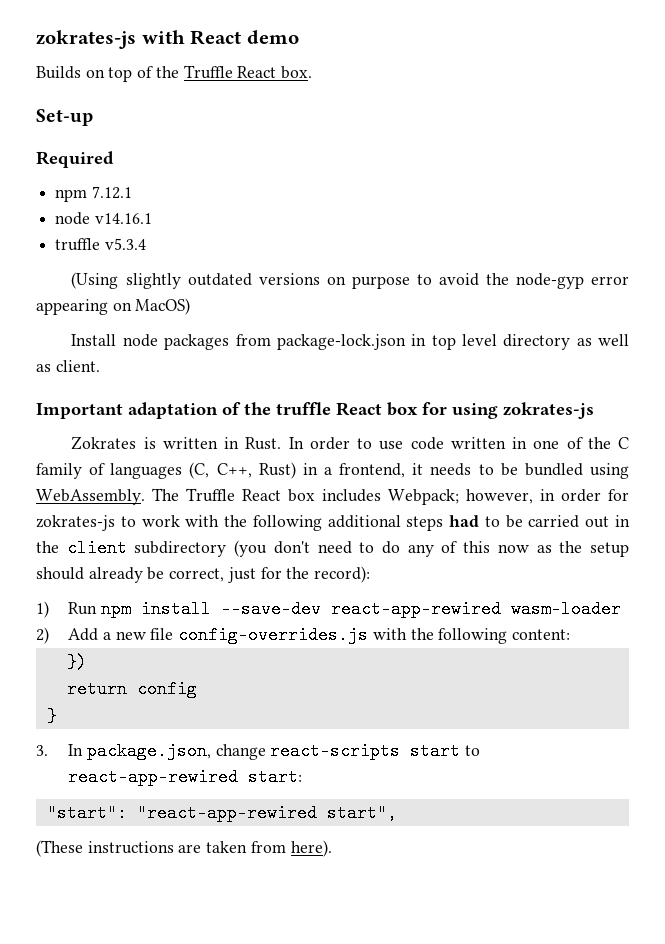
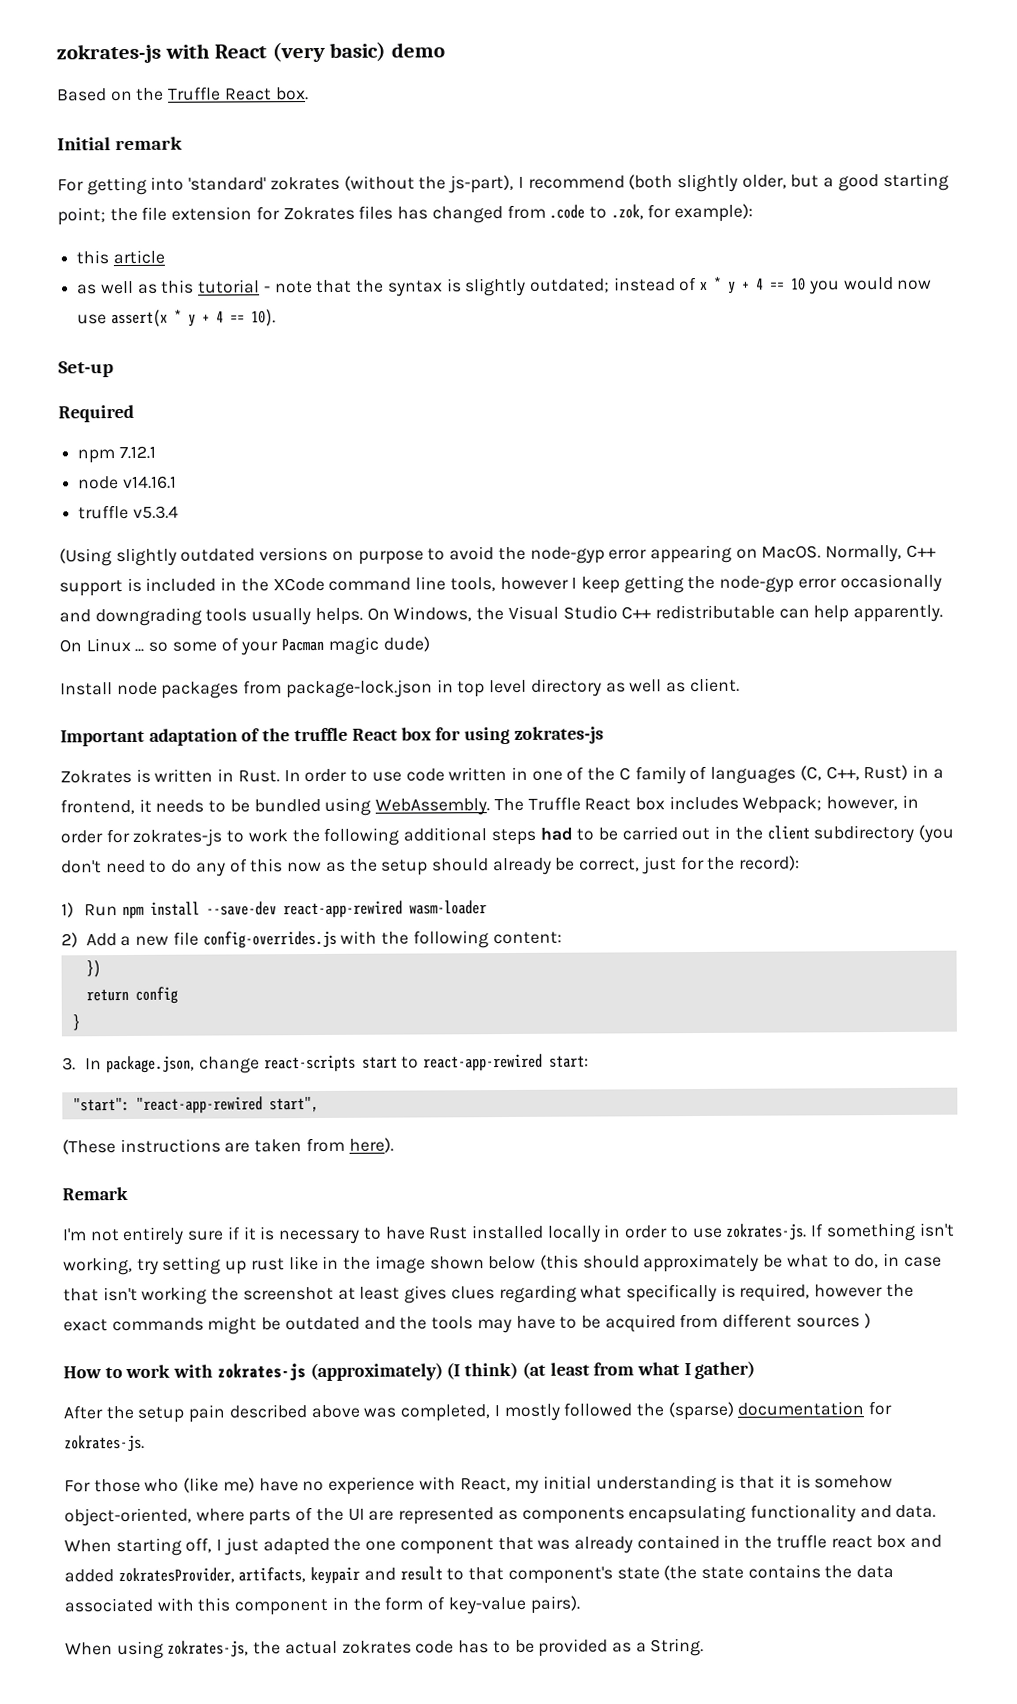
- zokrates-js with React demo
+ zokrates-js with React (very basic) demo
- Builds on top of the Truffle React box.
+ Based on the Truffle React box.
+ Initial remark
+ For getting into 'standard' zokrates (without the js-part), I recommend (both slightly older, but a good starting point; the file extension for Zokrates files has changed from .code to .zok, for example):
+ this article
+ as well as this tutorial - note that the syntax is slightly outdated; instead of x * y + 4 == 10 you would now use assert(x * y + 4 == 10).
- (Using slightly outdated versions on purpose to avoid the node-gyp error appearing on MacOS)
+ (Using slightly outdated versions on purpose to avoid the node-gyp error appearing on MacOS. Normally, C++ support is included in the XCode command line tools, however I keep getting the node-gyp error occasionally and downgrading tools usually helps. On Windows, the Visual Studio C++ redistributable can help apparently. On Linux ... so some of your Pacman magic dude)
- The Truffle React box includes Webpack; however, in order for zokrates-js to work with the following additional steps had to be carried out in the client subdirectory (you don't need to do any of this now as the setup should already be correct, just for the record):
+ The Truffle React box includes Webpack; however, in order for zokrates-js to work the following additional steps had to be carried out in the client subdirectory (you don't need to do any of this now as the setup should already be correct, just for the record):
+ Remark
+ I'm not entirely sure if it is necessary to have Rust installed locally in order to use zokrates-js. If something isn't working, try setting up rust like in the image shown below (this should approximately be what to do, in case that isn't working the screenshot at least gives clues regarding what specifically is required, however the exact commands might be outdated and the tools may have to be acquired from different sources )
+ How to work with zokrates-js (approximately) (I think) (at least from what I gather)
+ After the setup pain described above was completed, I mostly followed the (sparse) documentation for zokrates-js.
+ For those who (like me) have no experience with React, my initial understanding is that it is somehow object-oriented, where parts of the UI are represented as components encapsulating functionality and data. When starting off, I just adapted the one component that was already contained in the truffle react box and added zokratesProvider, artifacts, keypair and result to that component's state (the state contains the data associated with this component in the form of key-value pairs).
+ When using zokrates-js, the actual zokrates code has to be provided as a String.

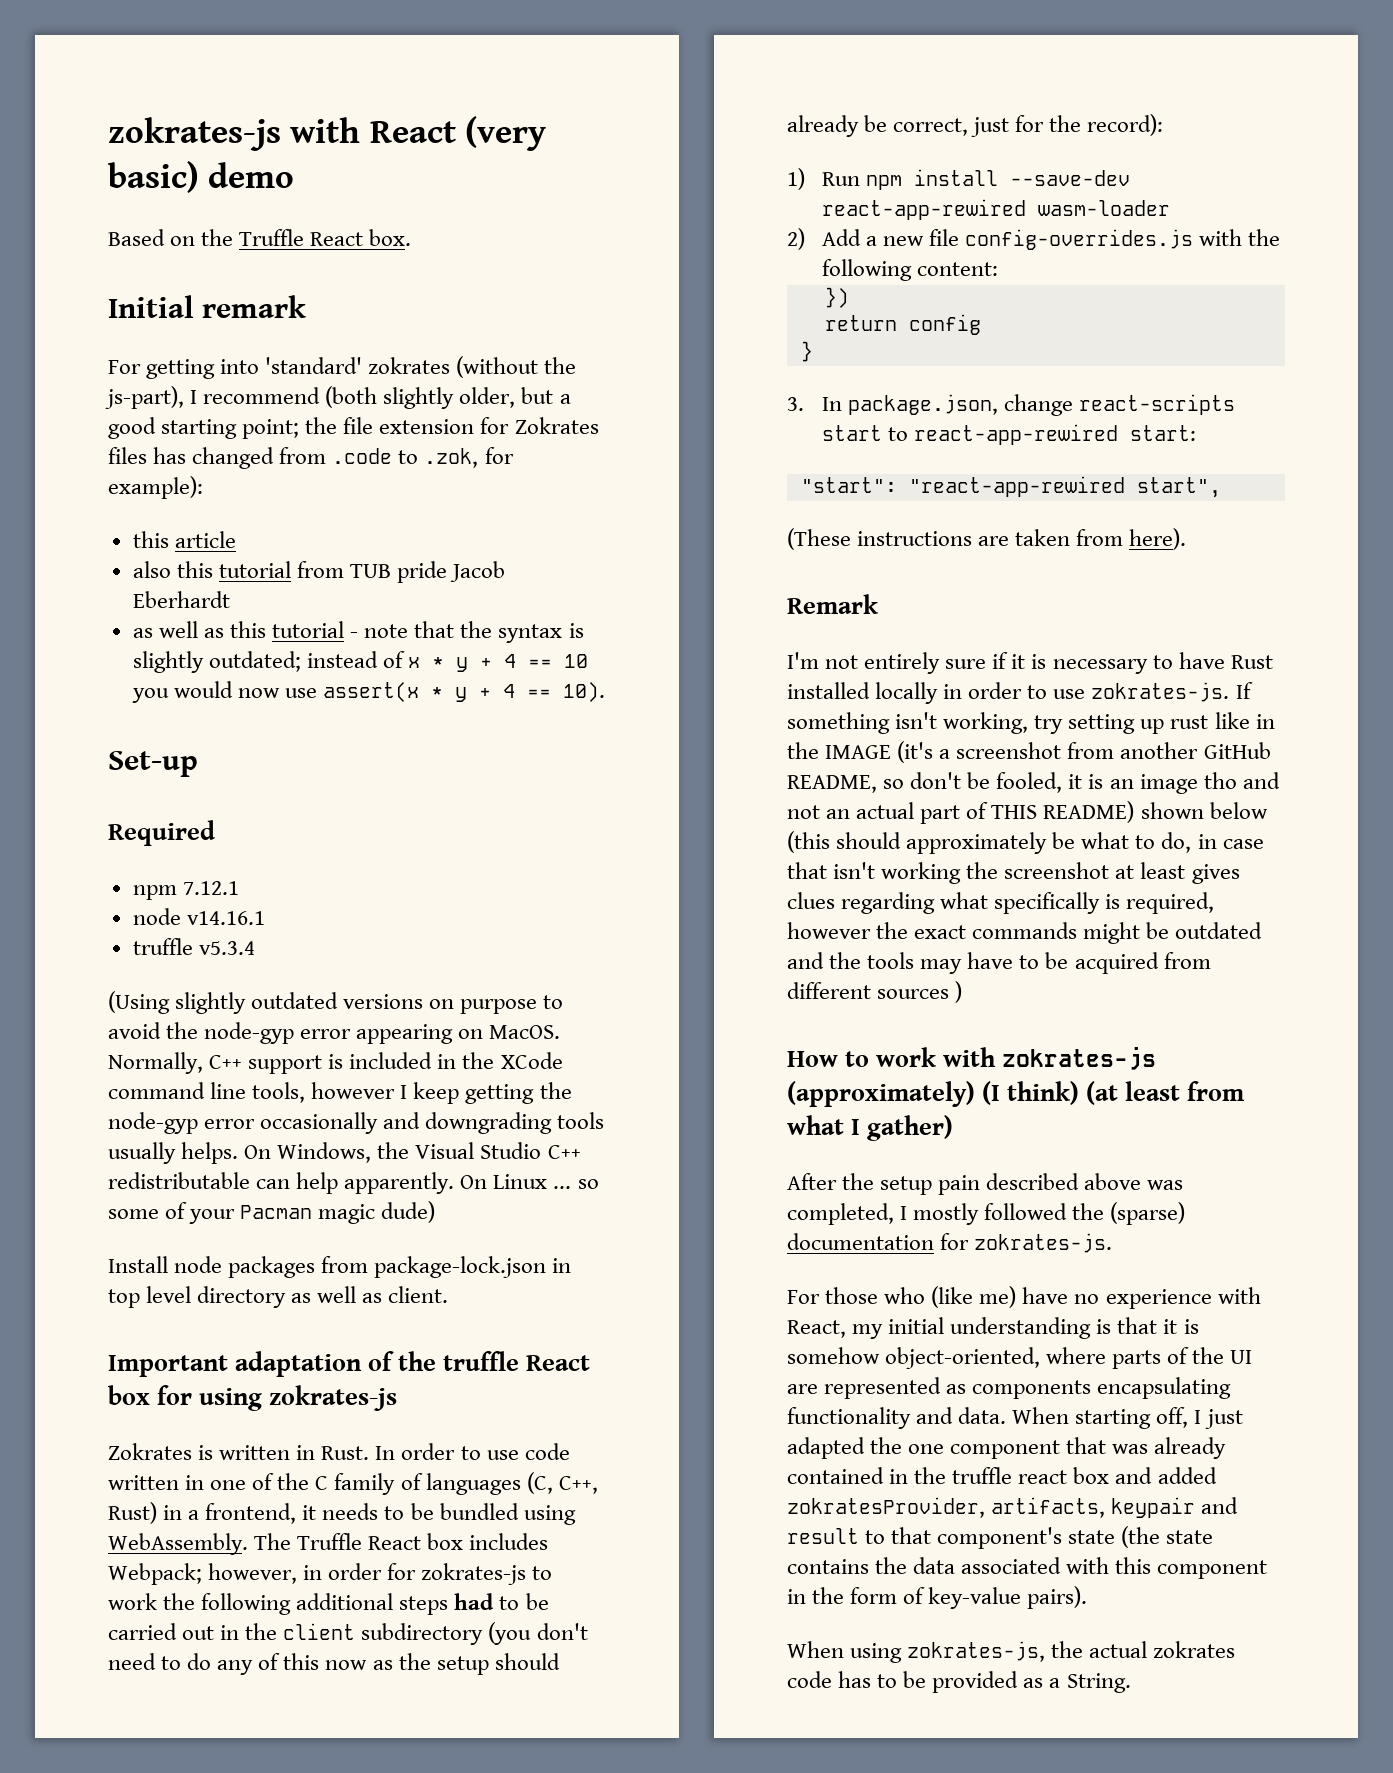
+ also this tutorial from TUB pride Jacob Eberhardt
- If something isn't working, try setting up rust like in the image shown below (this should approximately be what to do, in case that isn't working the screenshot at least gives clues regarding what specifically is required, however the exact commands might be outdated and the tools may have to be acquired from different sources )
+ If something isn't working, try setting up rust like in the IMAGE (it's a screenshot from another GitHub README, so don't be fooled, it is an image tho and not an actual part of THIS README) shown below (this should approximately be what to do, in case that isn't working the screenshot at least gives clues regarding what specifically is required, however the exact commands might be outdated and the tools may have to be acquired from different sources )

